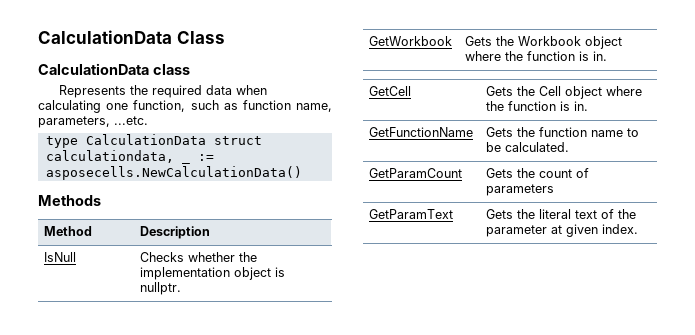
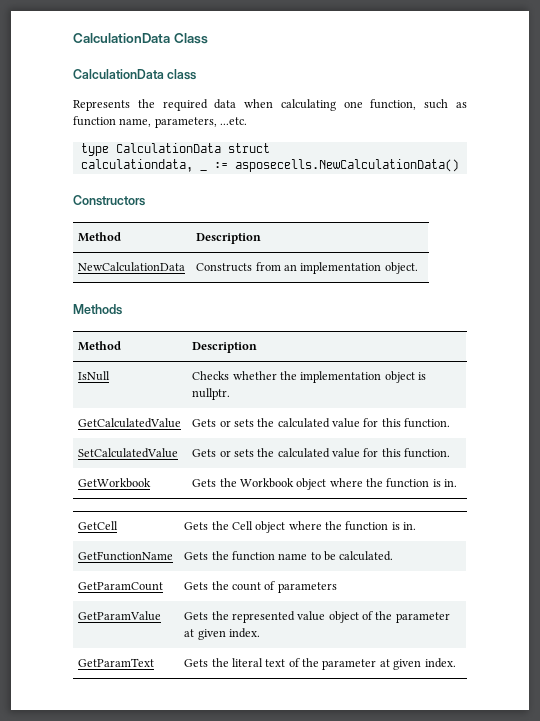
+ Constructors
+ Method | Description
+ NewCalculationData | Constructs from an implementation object.
+ GetCalculatedValue | Gets or sets the calculated value for this function.
+ SetCalculatedValue | Gets or sets the calculated value for this function.
+ GetParamValue | Gets the represented value object of the parameter at given index.

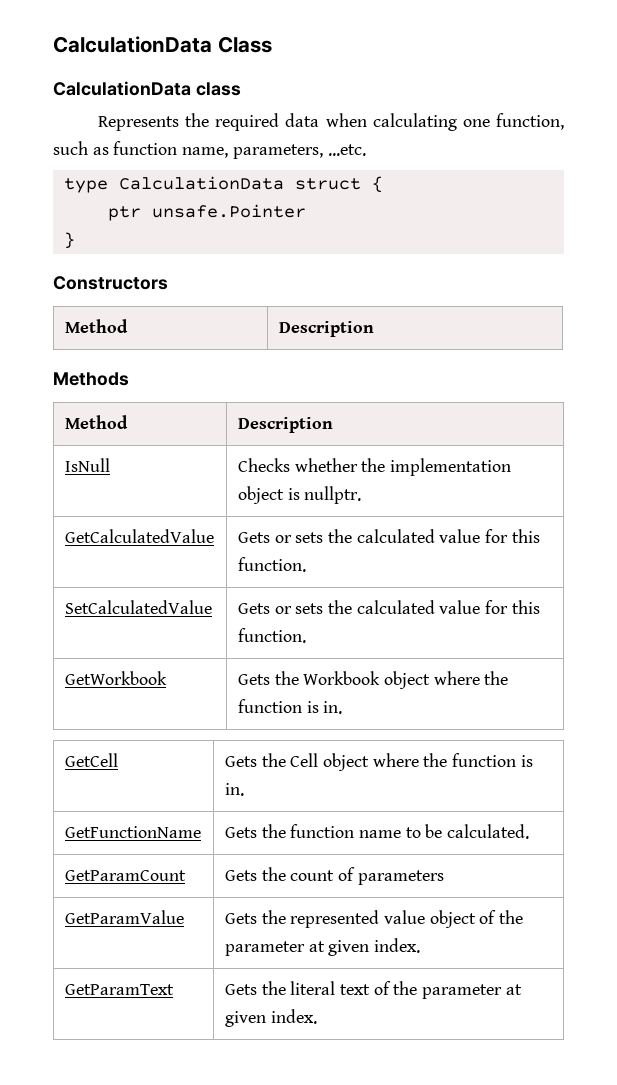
- type CalculationData struct
- calculationdata, _ := asposecells.NewCalculationData()
+ type CalculationData struct {
+ ptr unsafe.Pointer
+ }
- NewCalculationData | Constructs from an implementation object.

